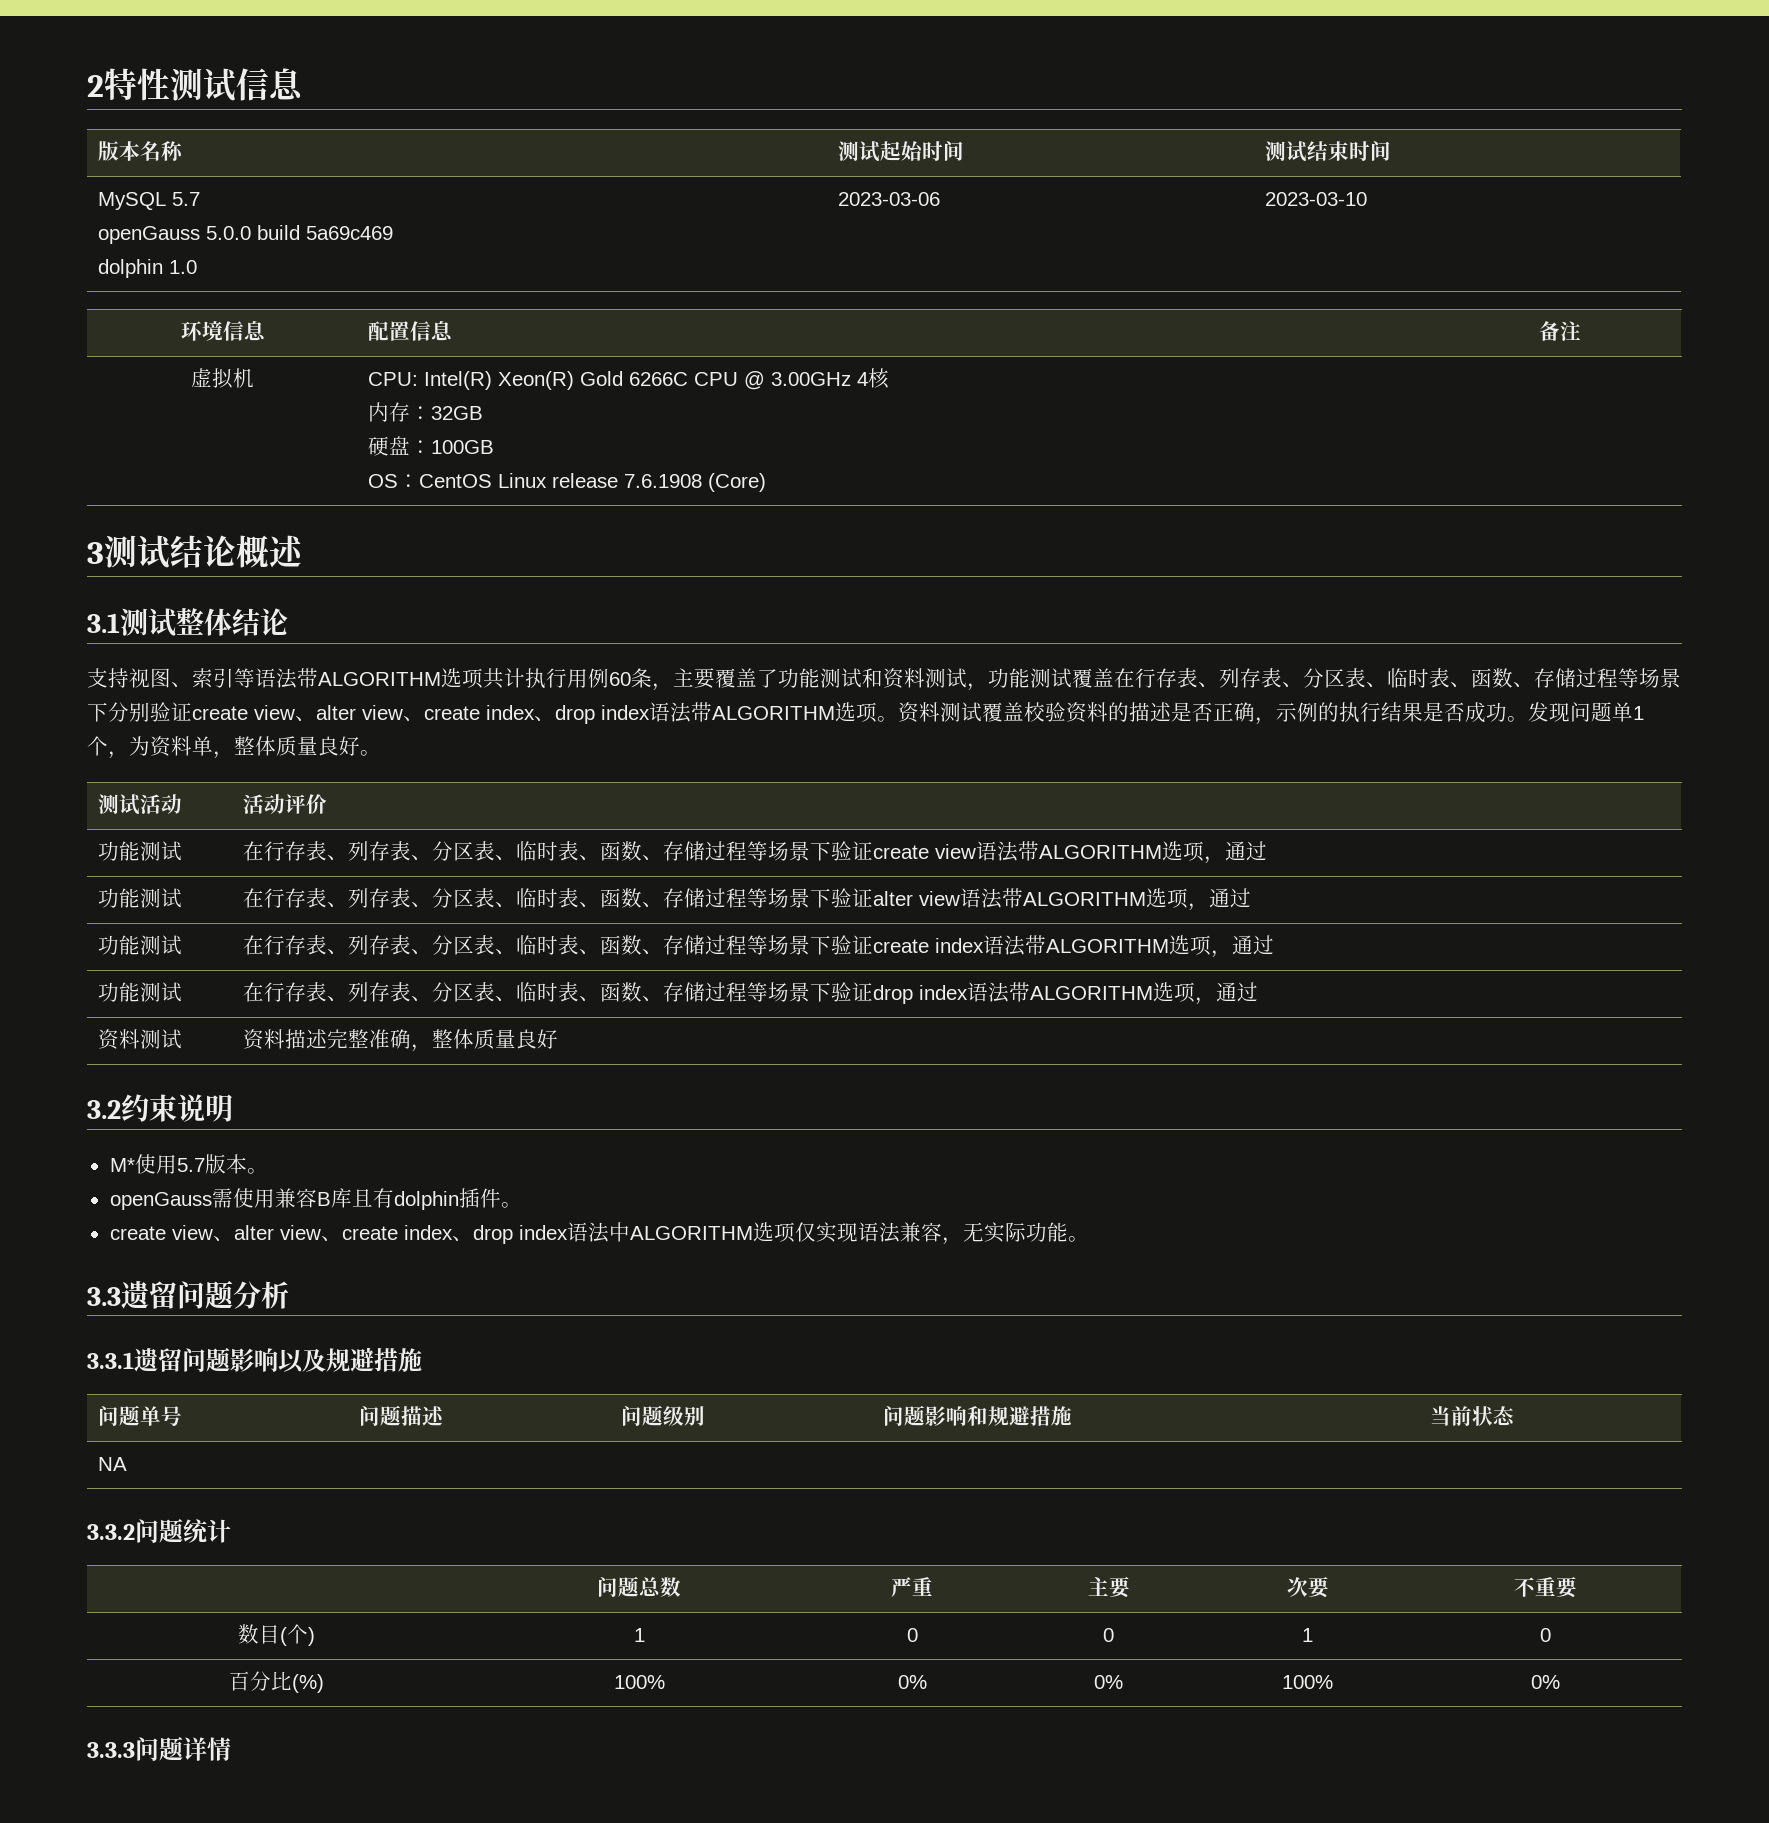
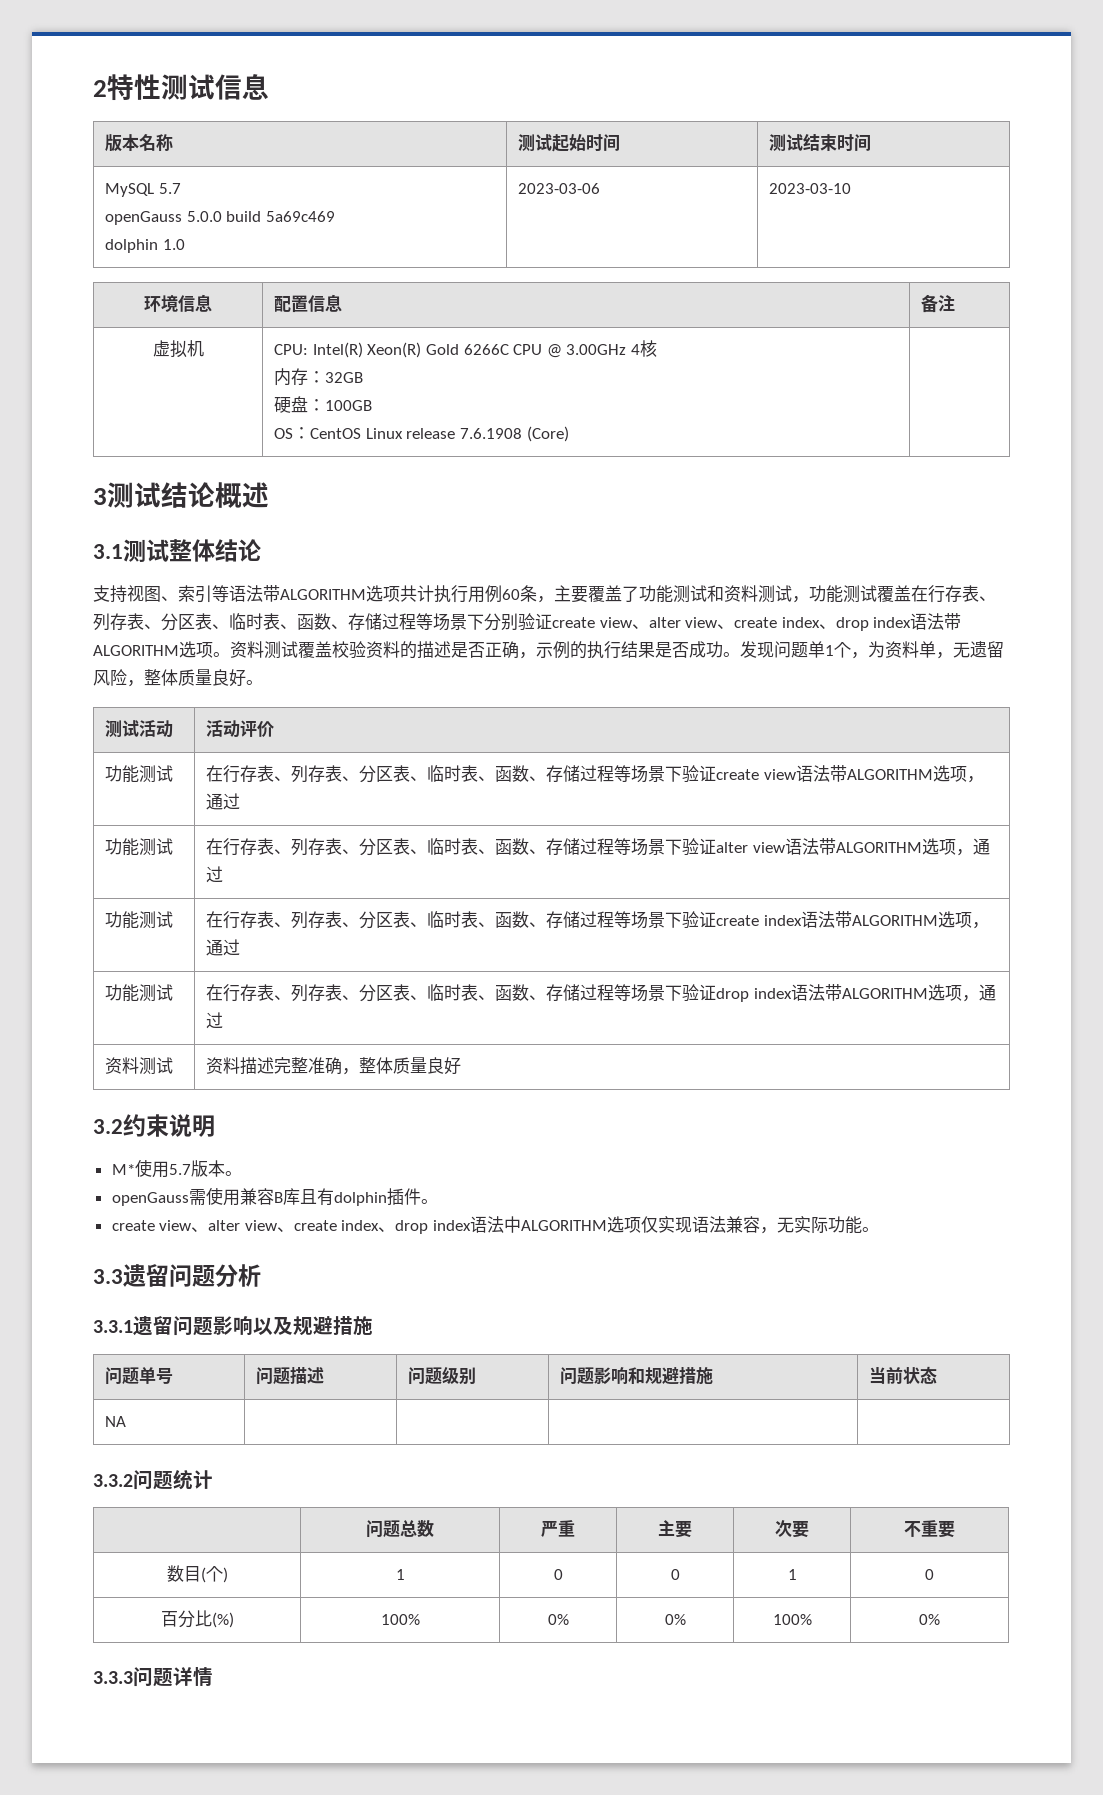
- 发现问题单1个，为资料单，整体质量良好。
+ 发现问题单1个，为资料单，无遗留风险，整体质量良好。

